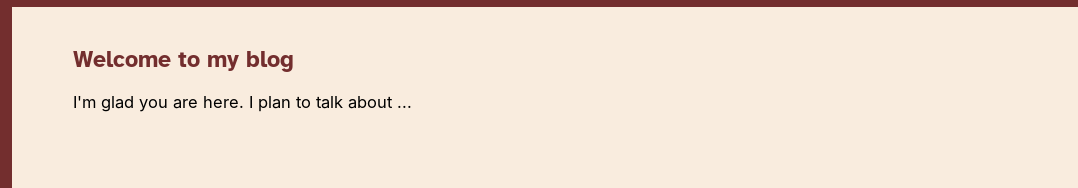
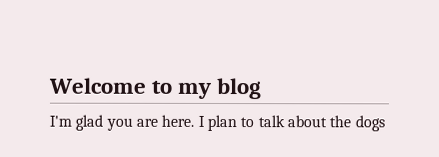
- I plan to talk about ...
+ I plan to talk about the dogs

